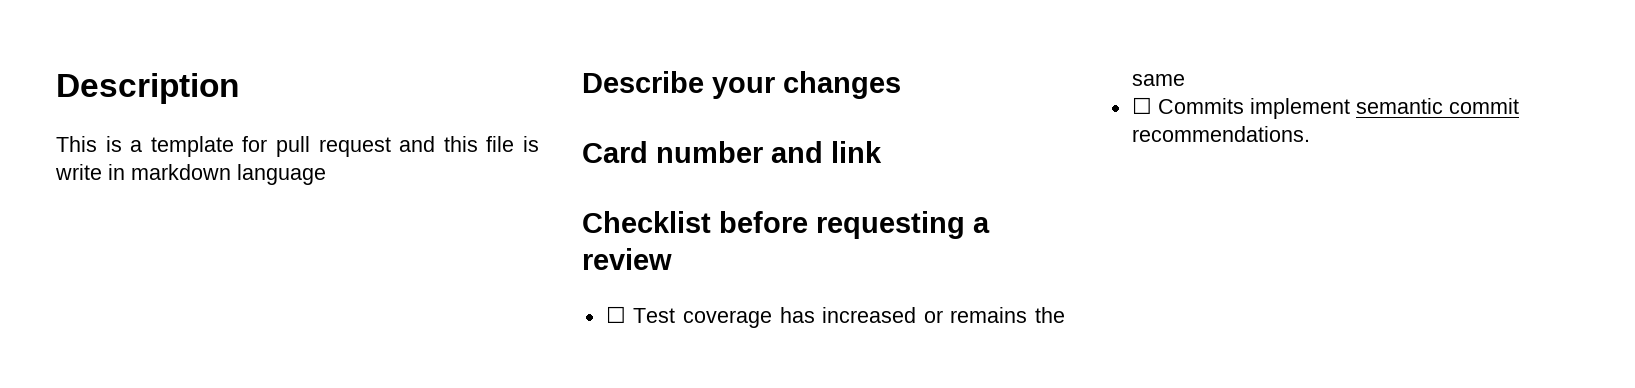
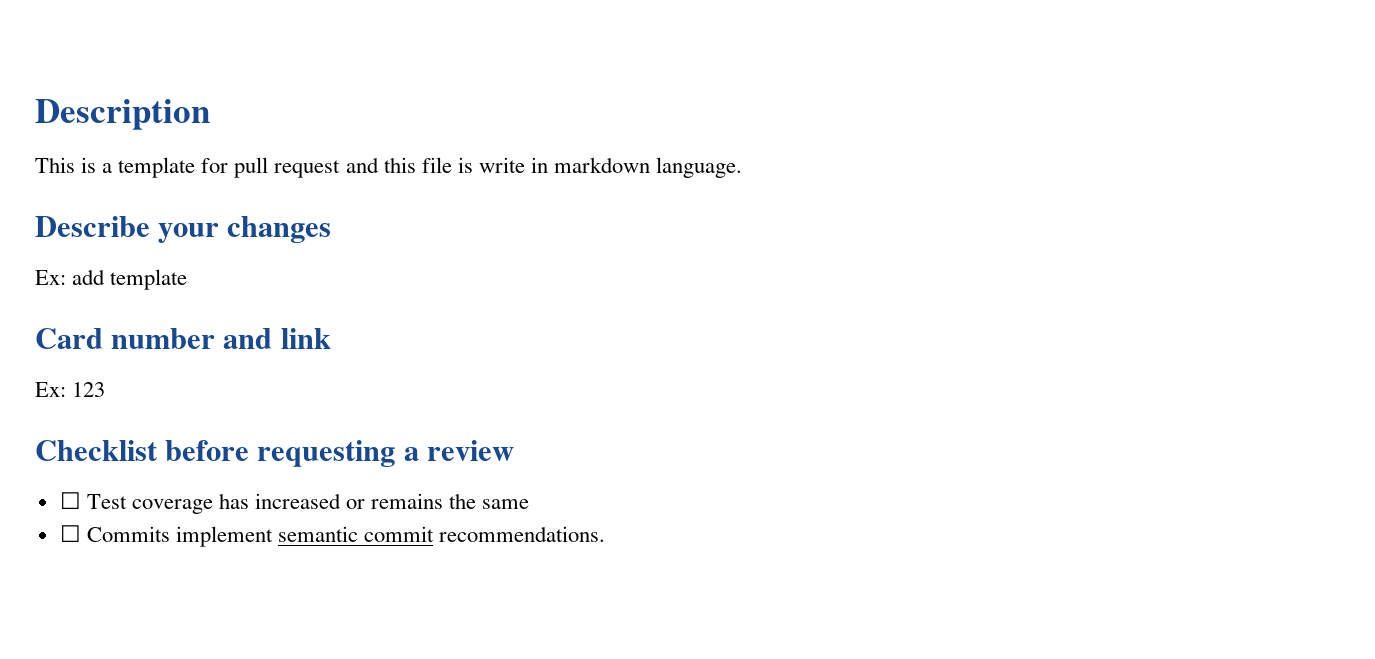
- This is a template for pull request and this file is write in markdown language
+ This is a template for pull request and this file is write in markdown language.
+ Ex: add template
+ Ex: 123

